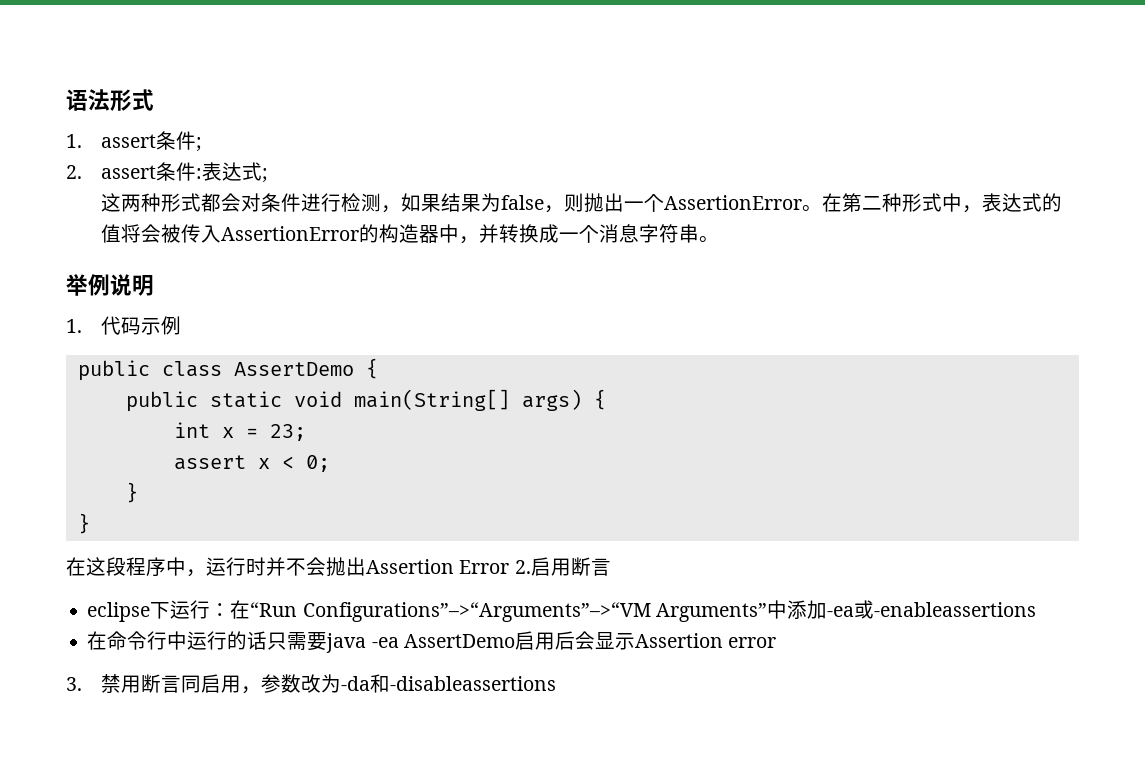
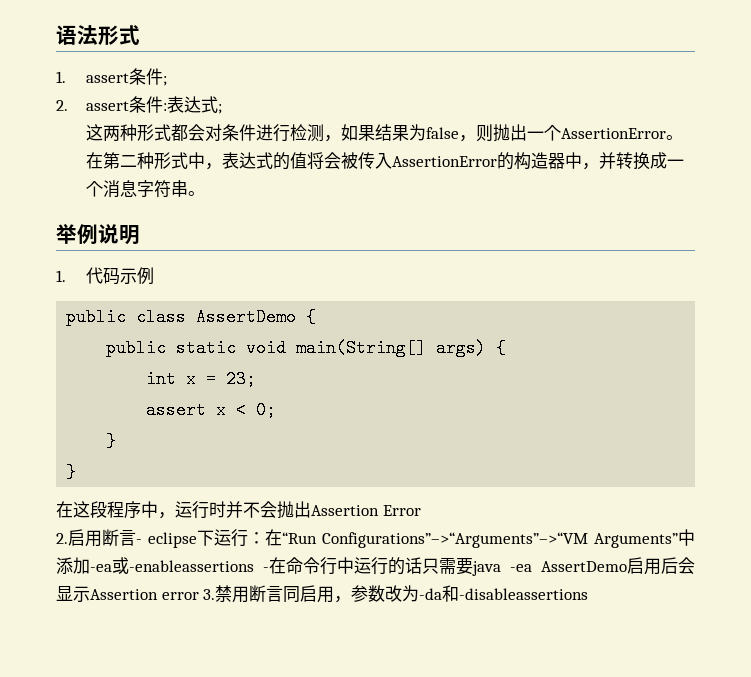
- 在这段程序中，运行时并不会抛出Assertion Error 2.启用断言
- eclipse下运行：在“Run Configurations”–>“Arguments”–>“VM Arguments”中添加-ea或-enableassertions
- 在命令行中运行的话只需要java -ea AssertDemo启用后会显示Assertion error
- 3.禁用断言同启用，参数改为-da和-disableassertions
+ 在这段程序中，运行时并不会抛出Assertion Error
+ 2.启用断言- eclipse下运行：在“Run Configurations”–>“Arguments”–>“VM Arguments”中添加-ea或-enableassertions -在命令行中运行的话只需要java -ea AssertDemo启用后会显示Assertion error 3.禁用断言同启用，参数改为-da和-disableassertions

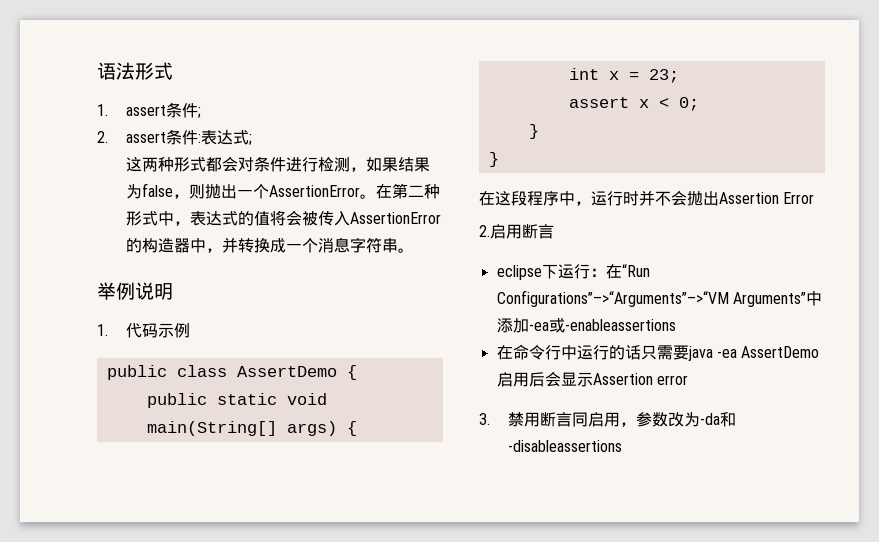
- 2.启用断言- eclipse下运行：在“Run Configurations”–>“Arguments”–>“VM Arguments”中添加-ea或-enableassertions -在命令行中运行的话只需要java -ea AssertDemo启用后会显示Assertion error 3.禁用断言同启用，参数改为-da和-disableassertions
+ 2.启用断言
+ eclipse下运行：在“Run Configurations”–>“Arguments”–>“VM Arguments”中添加-ea或-enableassertions
+ 在命令行中运行的话只需要java -ea AssertDemo启用后会显示Assertion error
+ 3.禁用断言同启用，参数改为-da和-disableassertions

